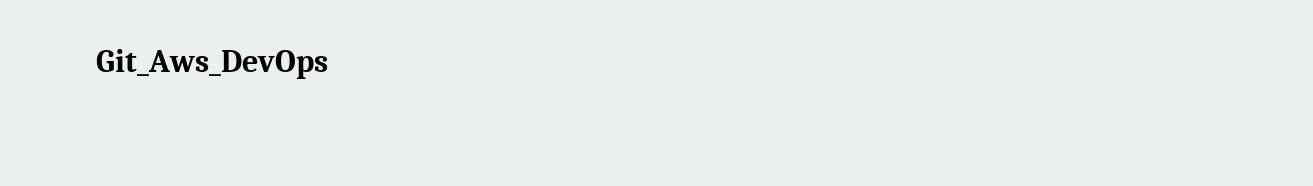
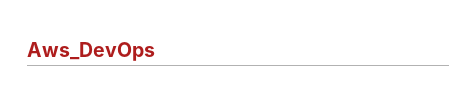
- Git_Aws_DevOps
+ Aws_DevOps

